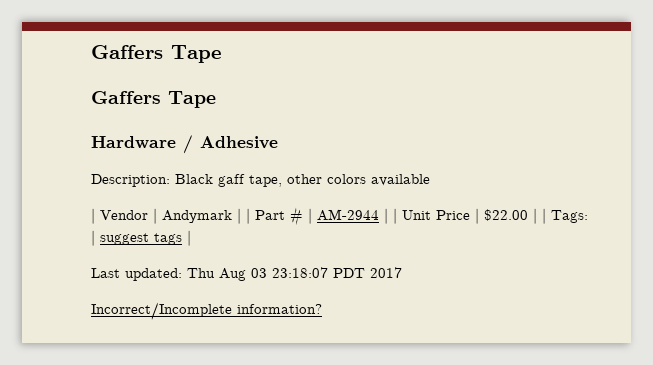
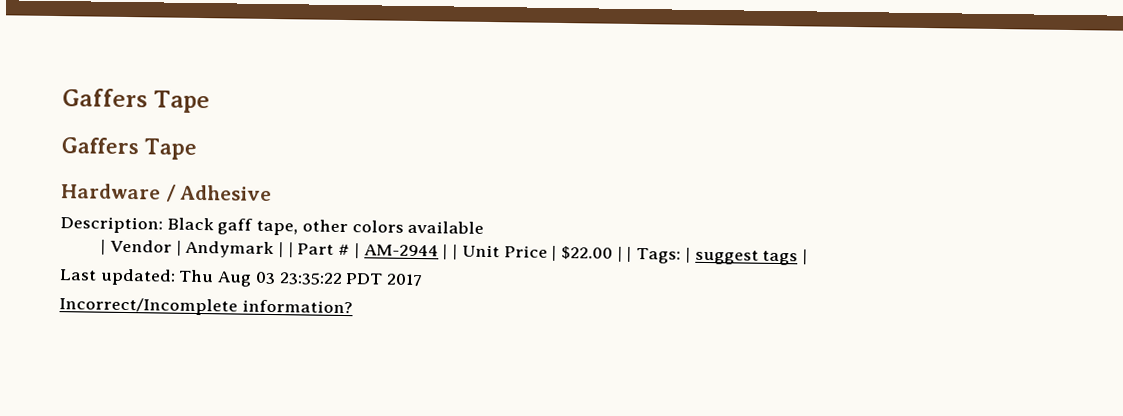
- Last updated: Thu Aug 03 23:18:07 PDT 2017
+ Last updated: Thu Aug 03 23:35:22 PDT 2017

